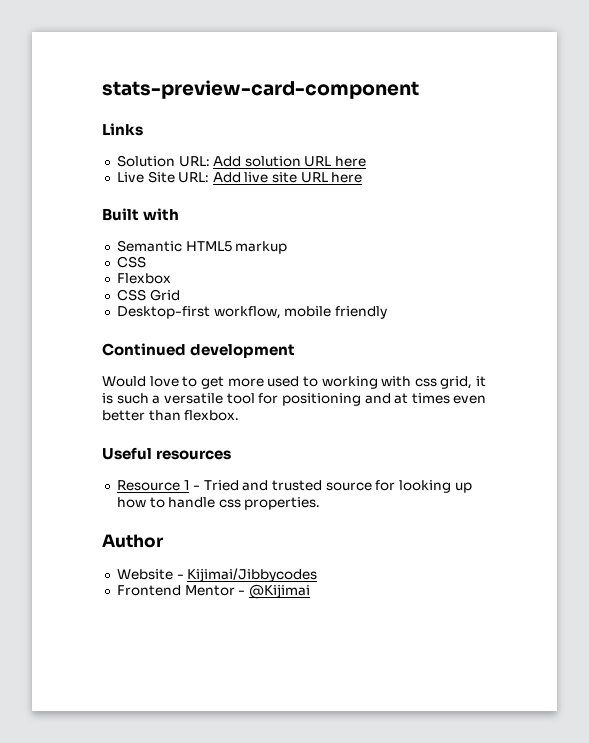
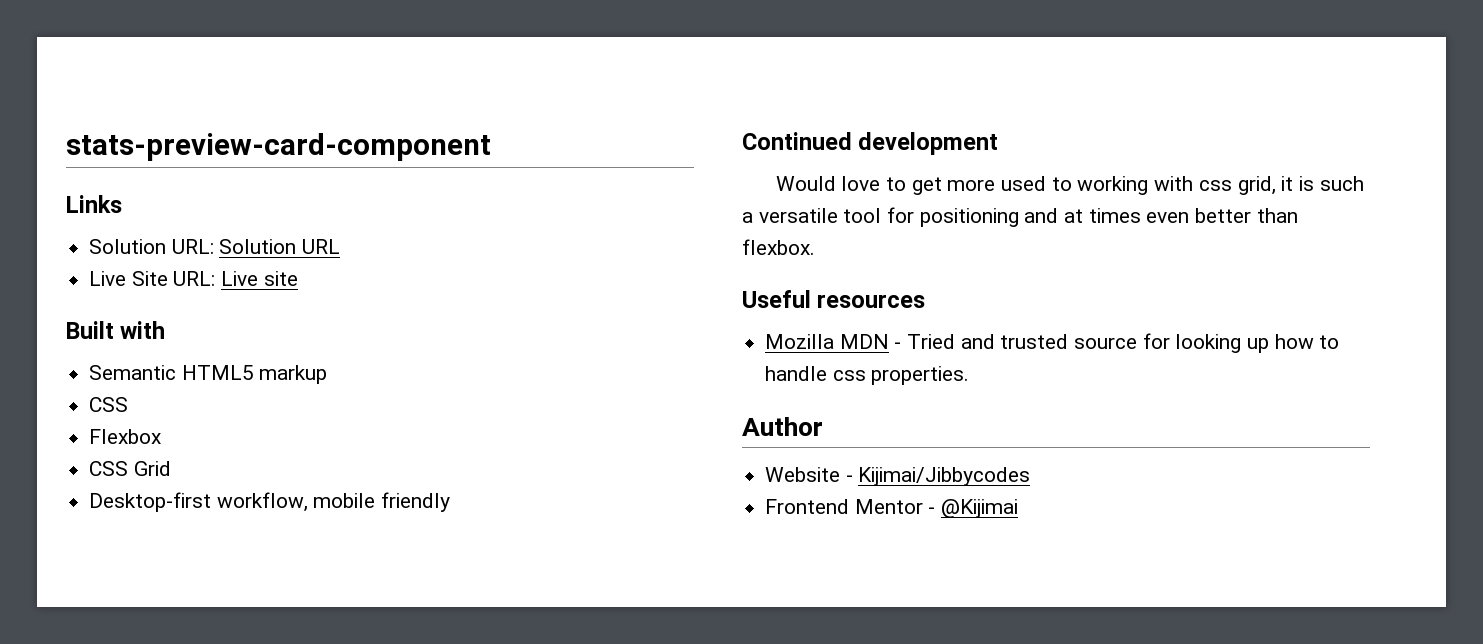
- Solution URL: Add solution URL here
+ Solution URL: Solution URL
- Live Site URL: Add live site URL here
+ Live Site URL: Live site
- Resource 1 - Tried and trusted source for looking up how to handle css properties.
+ Mozilla MDN - Tried and trusted source for looking up how to handle css properties.

